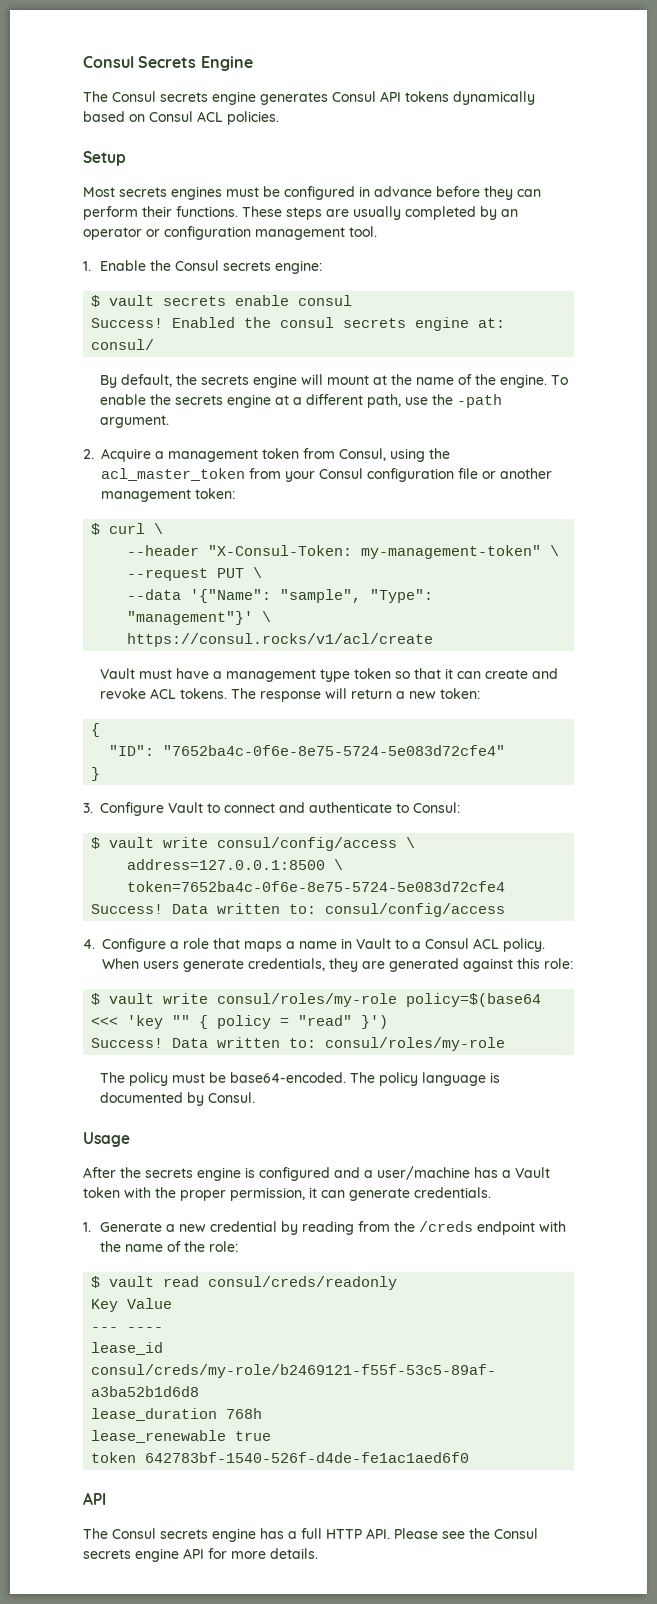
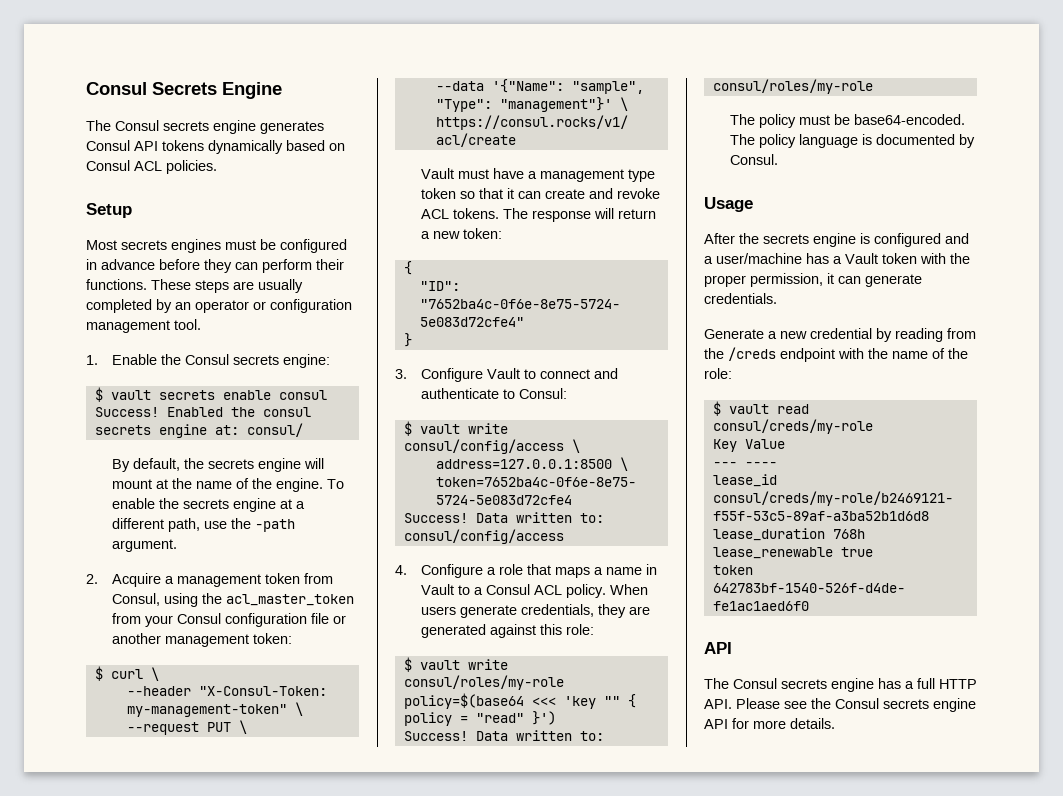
- 1. Generate a new credential by reading from the /creds endpoint with the name of the role:
+ Generate a new credential by reading from the /creds endpoint with the name of the role:
- $ vault read consul/creds/readonly
+ $ vault read consul/creds/my-role

